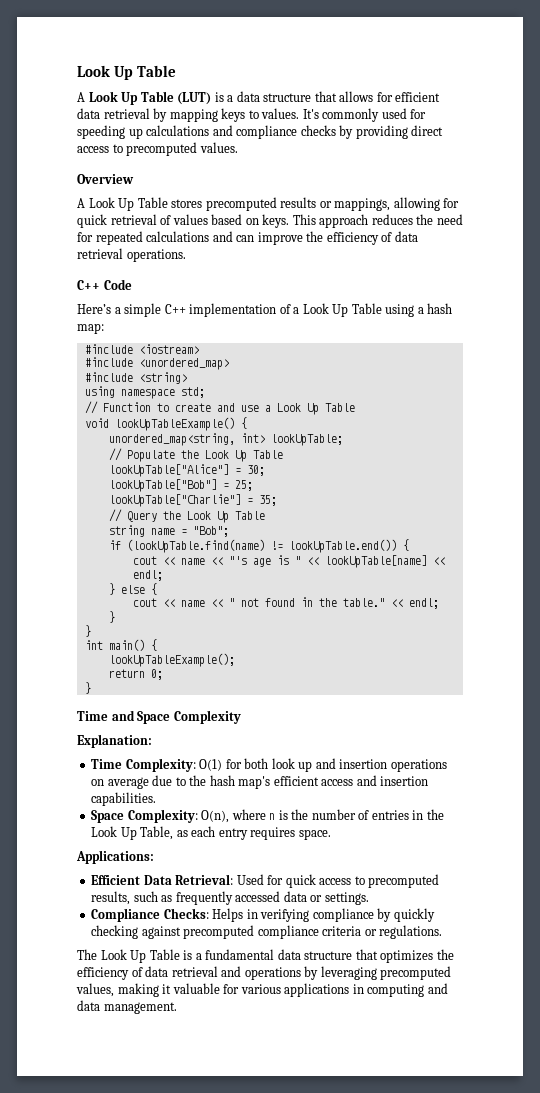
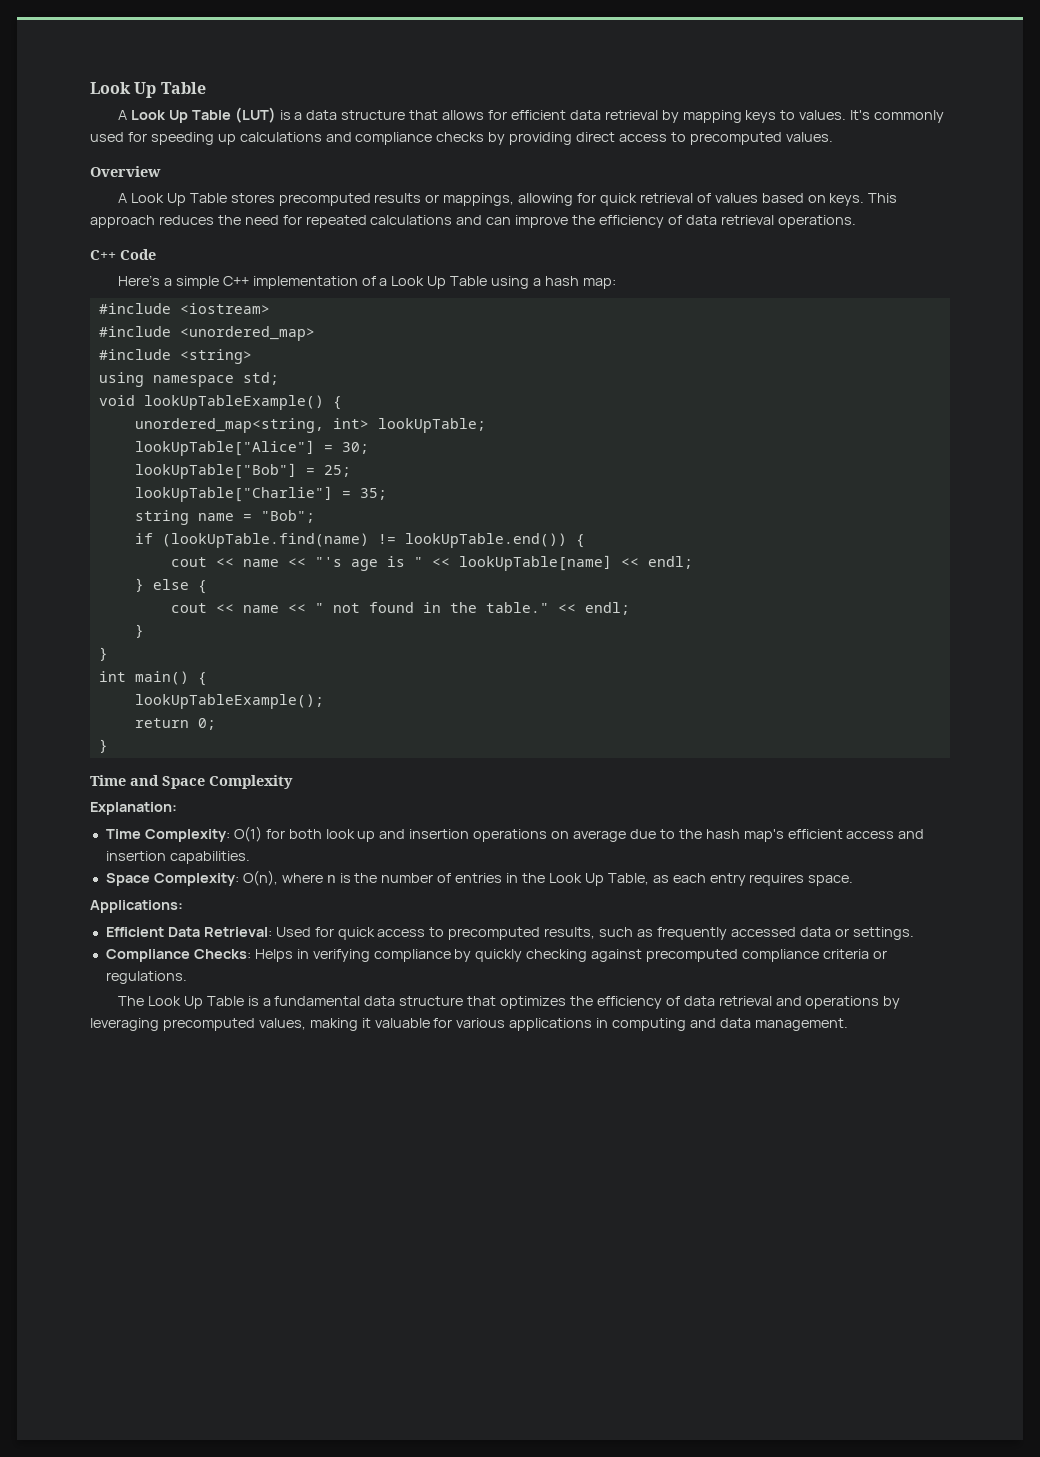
- // Function to create and use a Look Up Table
- // Populate the Look Up Table
- // Query the Look Up Table

